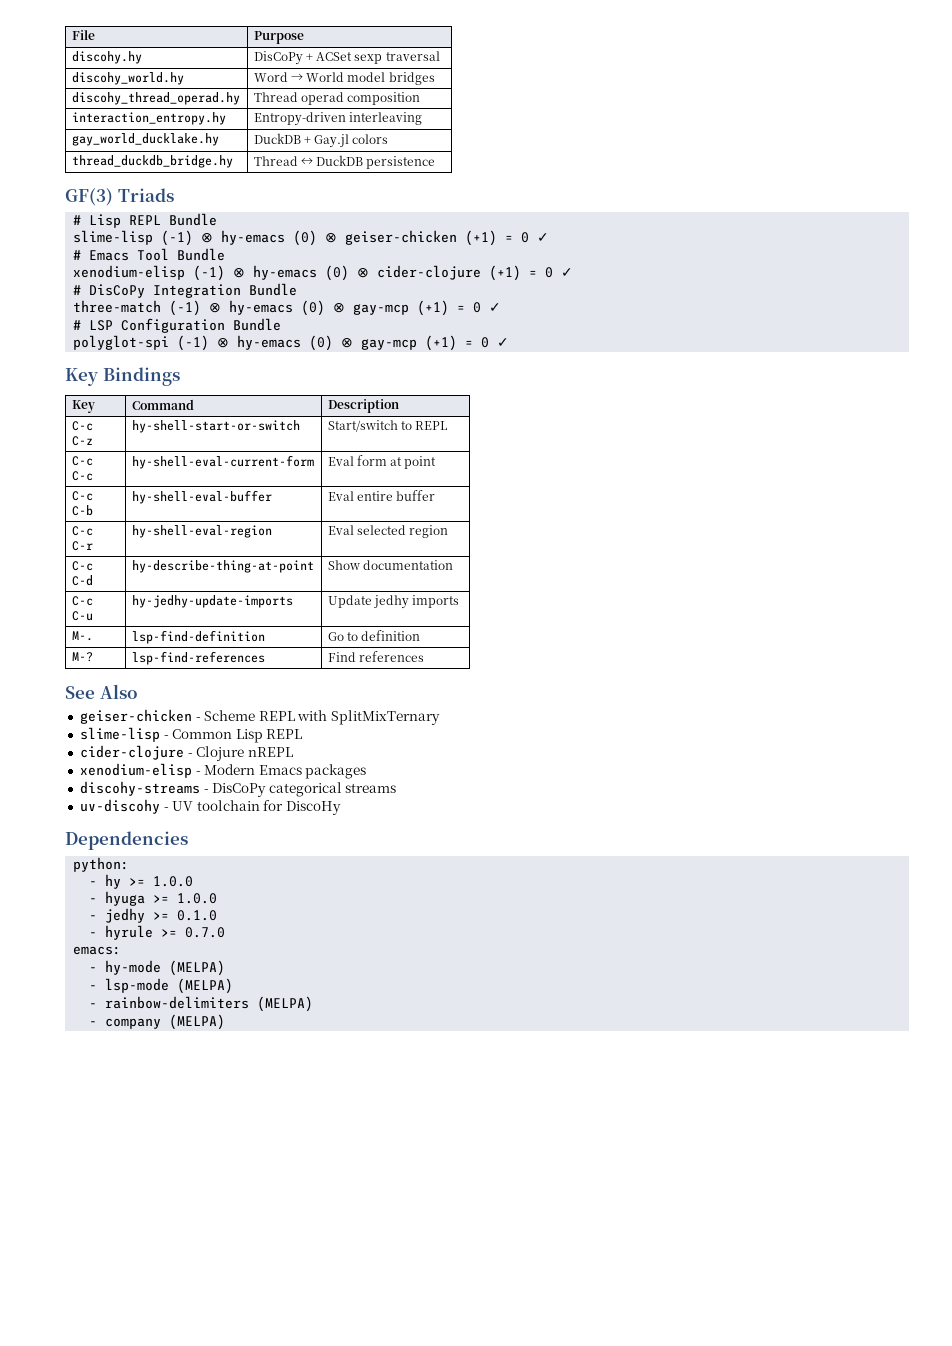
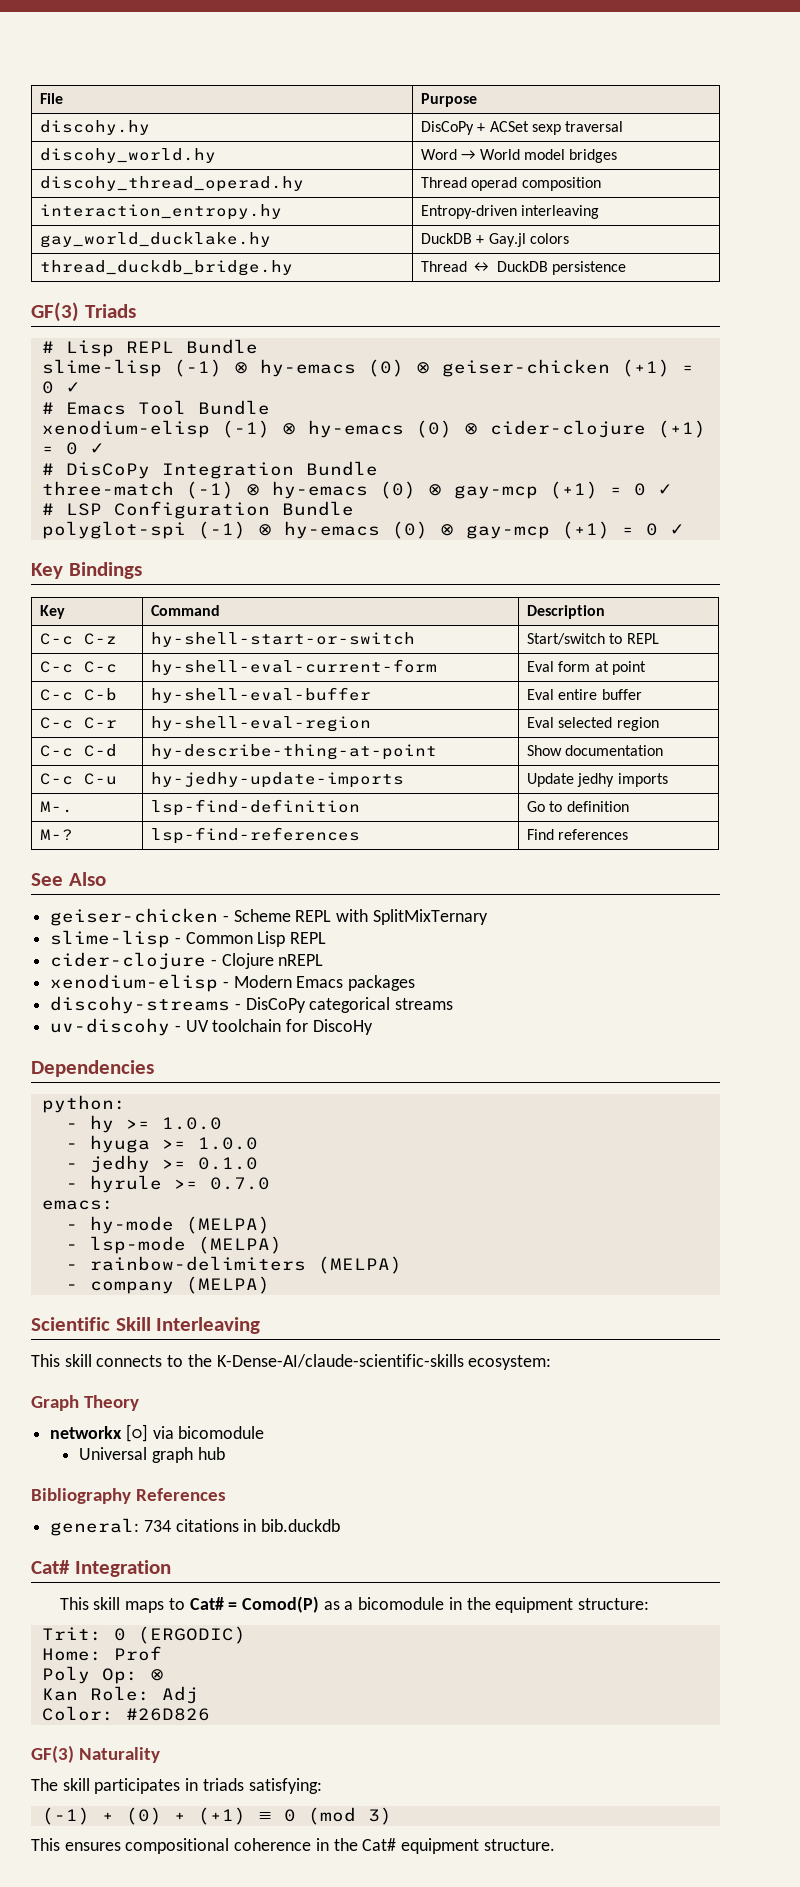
+ Scientific Skill Interleaving
+ This skill connects to the K-Dense-AI/claude-scientific-skills ecosystem:
+ Graph Theory
+ networkx [○] via bicomodule
+ Universal graph hub
+ Bibliography References
+ general: 734 citations in bib.duckdb
+ Cat# Integration
+ This skill maps to Cat# = Comod(P) as a bicomodule in the equipment structure:
+ Trit: 0 (ERGODIC)
+ Home: Prof
+ Poly Op: ⊗
+ Kan Role: Adj
+ Color: #26D826
+ GF(3) Naturality
+ The skill participates in triads satisfying:
+ (-1) + (0) + (+1) ≡ 0 (mod 3)
+ This ensures compositional coherence in the Cat# equipment structure.

